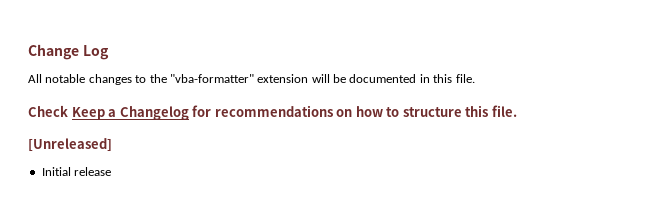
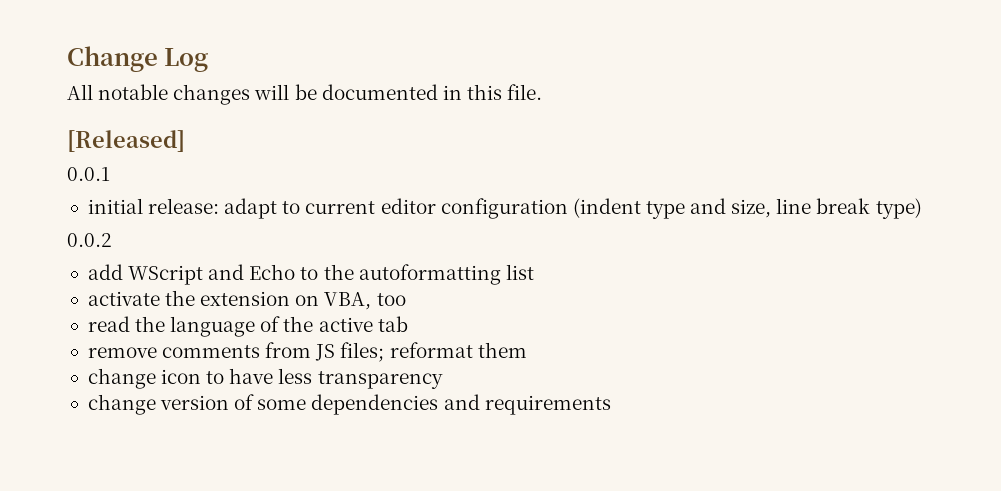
- All notable changes to the "vba-formatter" extension will be documented in this file.
+ All notable changes will be documented in this file.
- Check Keep a Changelog for recommendations on how to structure this file.
- [Unreleased]
- Initial release
+ [Released]
+ 0.0.1
+ initial release: adapt to current editor configuration (indent type and size, line break type)
+ 0.0.2
+ add WScript and Echo to the autoformatting list
+ activate the extension on VBA, too
+ read the language of the active tab
+ remove comments from JS files; reformat them
+ change icon to have less transparency
+ change version of some dependencies and requirements

